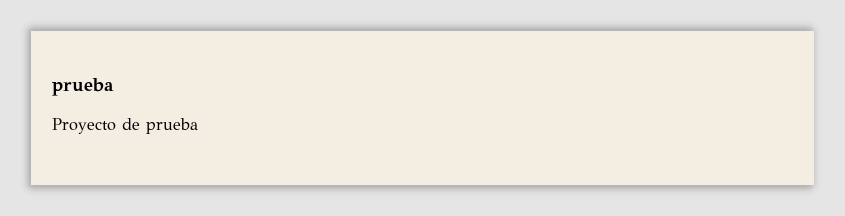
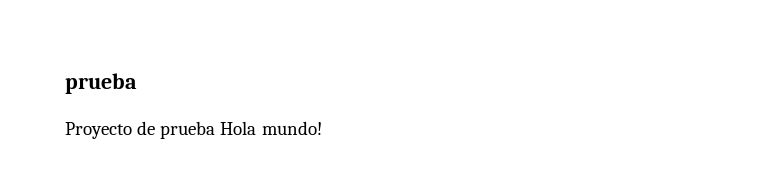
- Proyecto de prueba
+ Proyecto de prueba Hola mundo!

